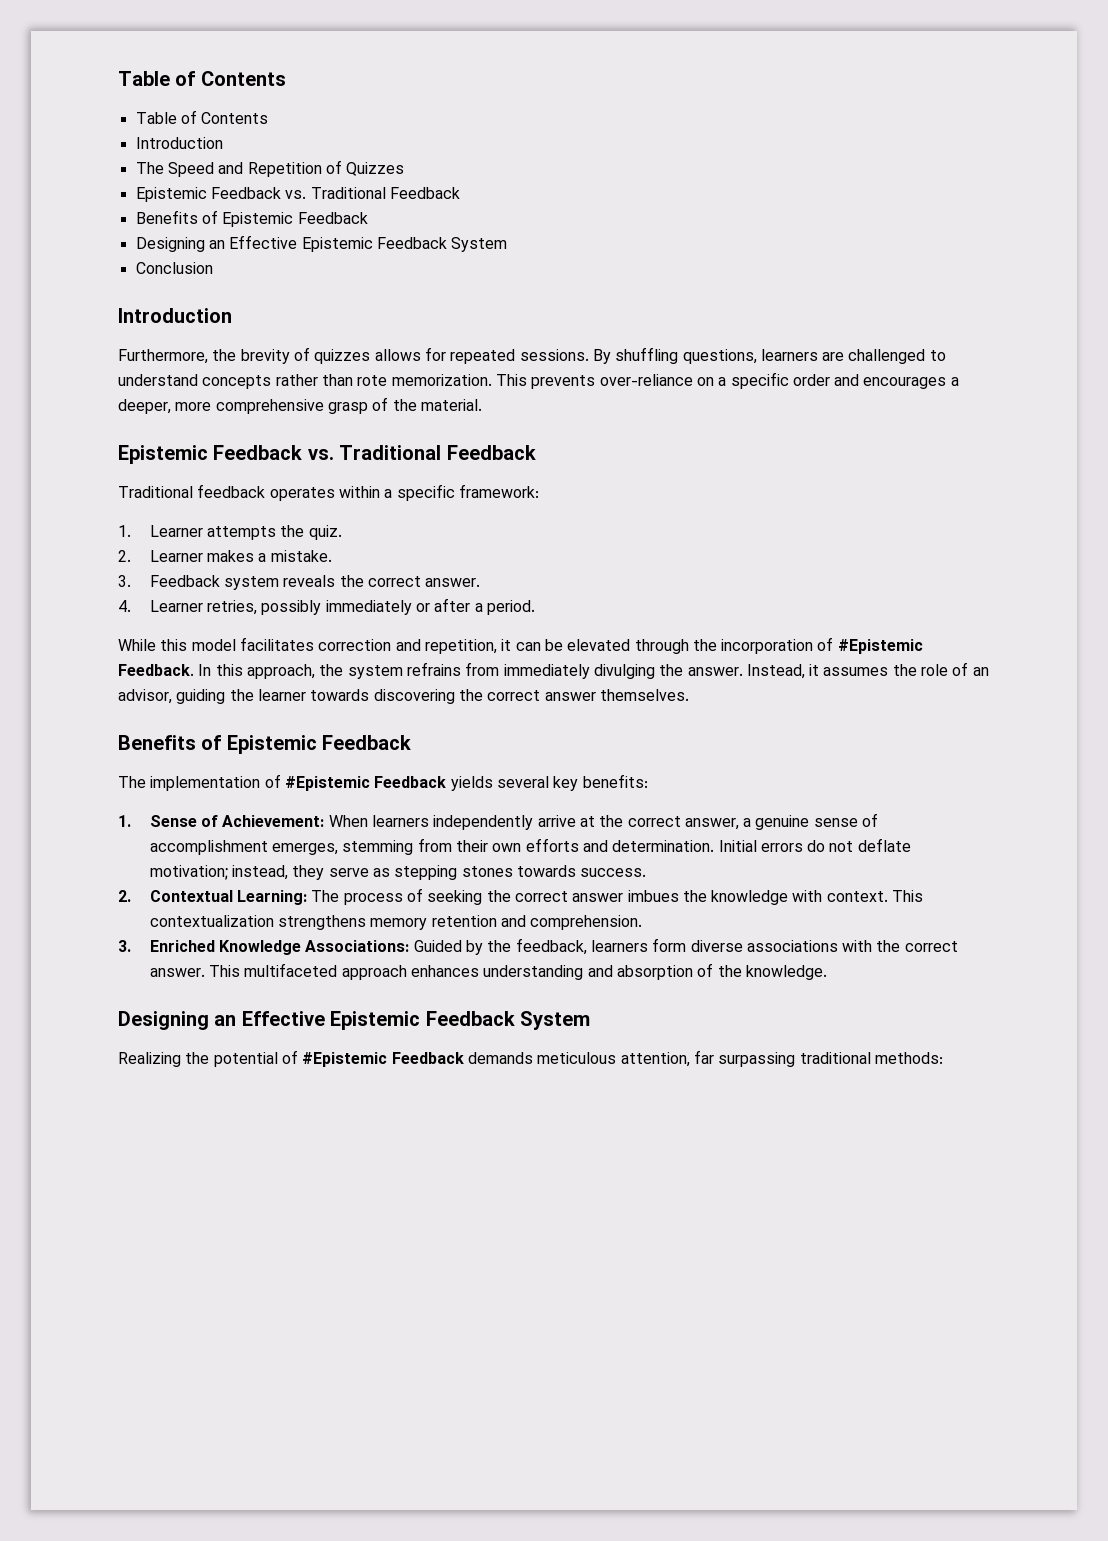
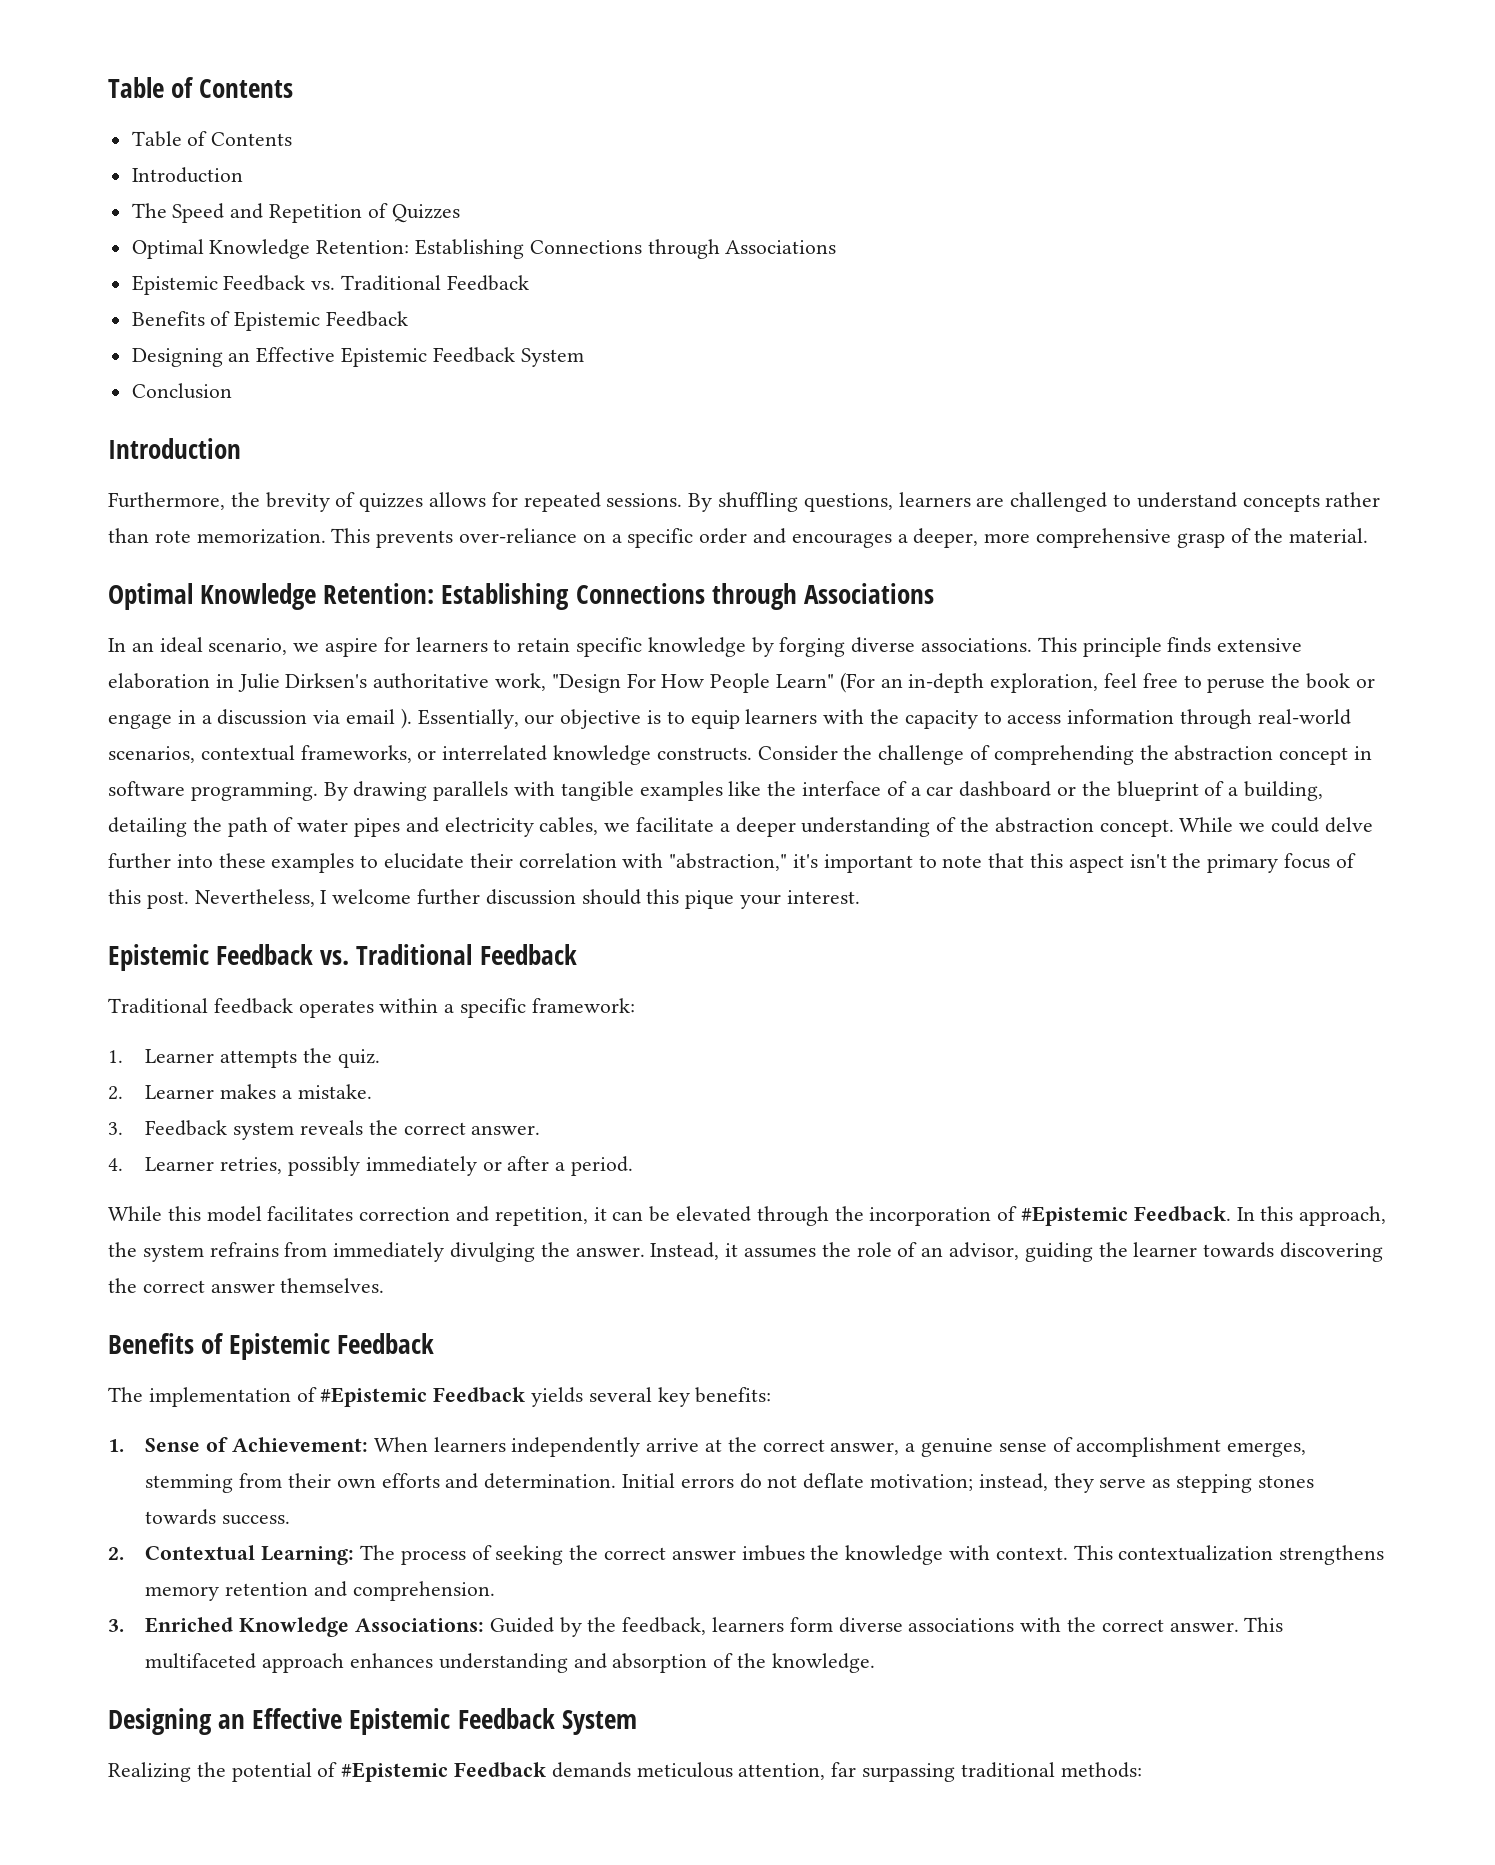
  The Speed and Repetition of Quizzes
+ Optimal Knowledge Retention: Establishing Connections through Associations
  This prevents over-reliance on a specific order and encourages a deeper, more comprehensive grasp of the material.
+ Optimal Knowledge Retention: Establishing Connections through Associations
+ In an ideal scenario, we aspire for learners to retain specific knowledge by forging diverse associations. This principle finds extensive elaboration in Julie Dirksen's authoritative work, "Design For How People Learn" (For an in-depth exploration, feel free to peruse the book or engage in a discussion via email ). Essentially, our objective is to equip learners with the capacity to access information through real-world scenarios, contextual frameworks, or interrelated knowledge constructs. Consider the challenge of comprehending the abstraction concept in software programming. By drawing parallels with tangible examples like the interface of a car dashboard or the blueprint of a building, detailing the path of water pipes and electricity cables, we facilitate a deeper understanding of the abstraction concept. While we could delve further into these examples to elucidate their correlation with "abstraction," it's important to note that this aspect isn't the primary focus of this post. Nevertheless, I welcome further discussion should this pique your interest.

